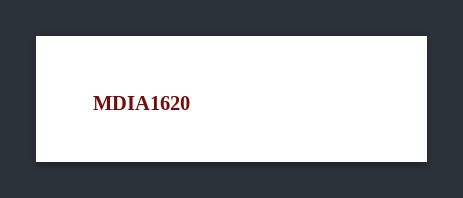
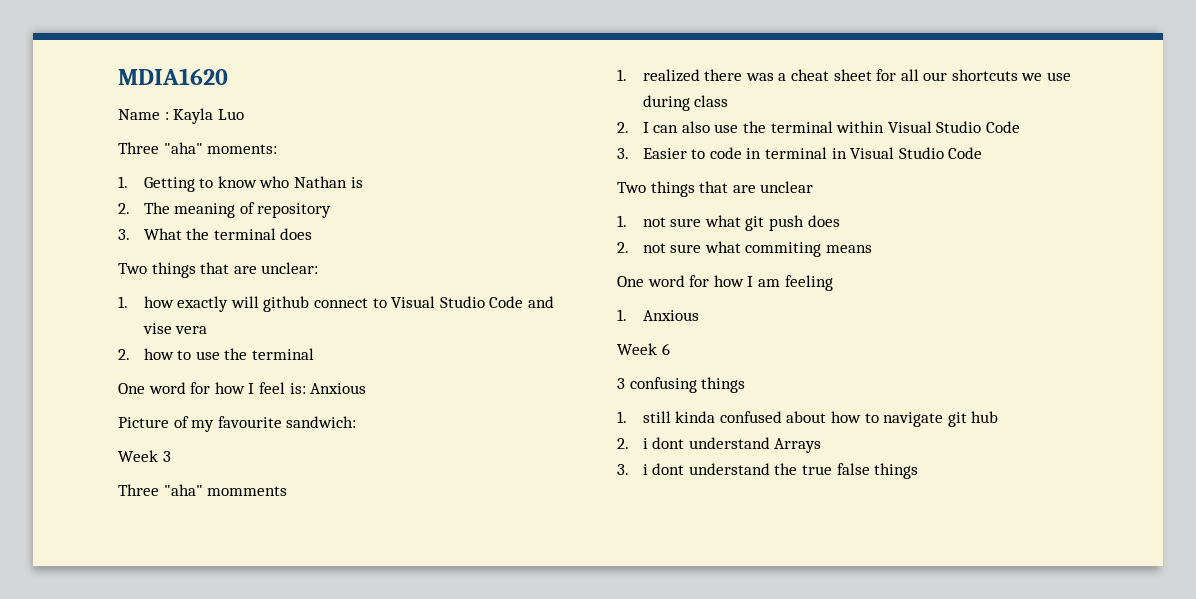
+ Name : Kayla Luo
+ Three "aha" moments:
+ 1. Getting to know who Nathan is
+ 2. The meaning of repository
+ 3. What the terminal does
+ Two things that are unclear:
+ 1. how exactly will github connect to Visual Studio Code and vise vera
+ 2. how to use the terminal
+ One word for how I feel is: Anxious
+ Picture of my favourite sandwich:
+ Week 3
+ Three "aha" momments
+ 1. realized there was a cheat sheet for all our shortcuts we use during class
+ 2. I can also use the terminal within Visual Studio Code
+ 3. Easier to code in terminal in Visual Studio Code
+ Two things that are unclear
+ 1. not sure what git push does
+ 2. not sure what commiting means
+ One word for how I am feeling
+ 1. Anxious
+ Week 6
+ 3 confusing things
+ 1. still kinda confused about how to navigate git hub
+ 2. i dont understand Arrays
+ 3. i dont understand the true false things

